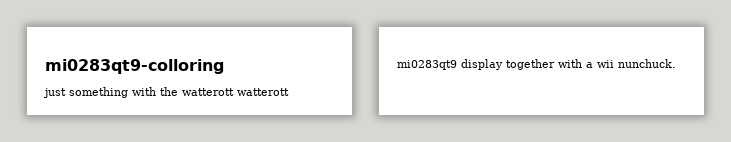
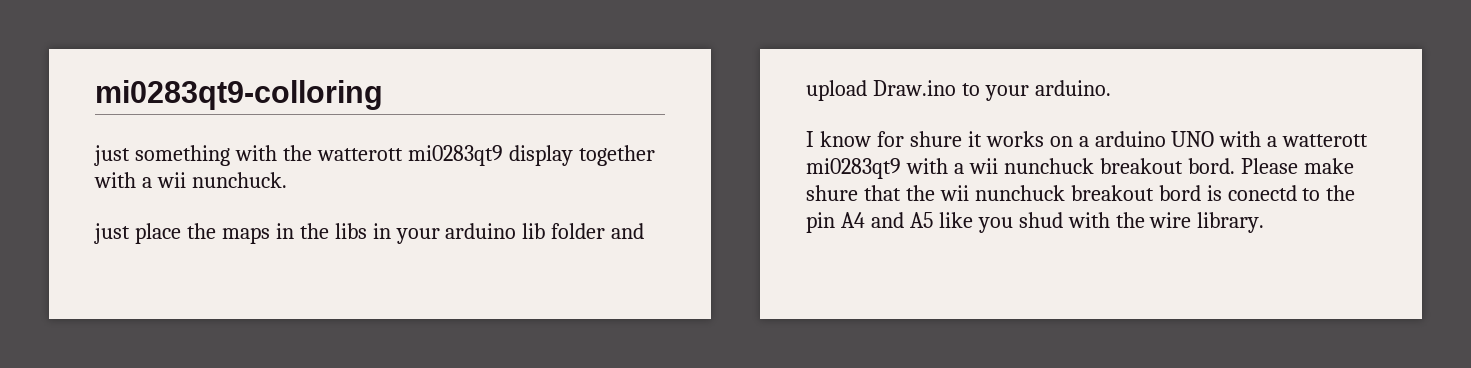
- just something with the watterott watterott mi0283qt9 display together with a wii nunchuck.
+ just something with the watterott mi0283qt9 display together with a wii nunchuck.
+ just place the maps in the libs in your arduino lib folder and upload Draw.ino to your arduino.
+ I know for shure it works on a arduino UNO with a watterott mi0283qt9 with a wii nunchuck breakout bord. Please make shure that the wii nunchuck breakout bord is conectd to the pin A4 and A5 like you shud with the wire library.

